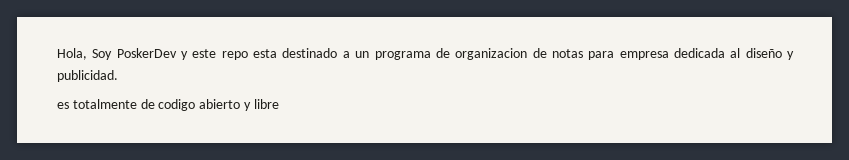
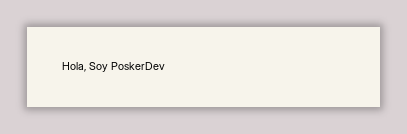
- Hola, Soy PoskerDev y este repo esta destinado a un programa de organizacion de notas para empresa dedicada al diseño y publicidad.
- es totalmente de codigo abierto y libre
+ Hola, Soy PoskerDev

